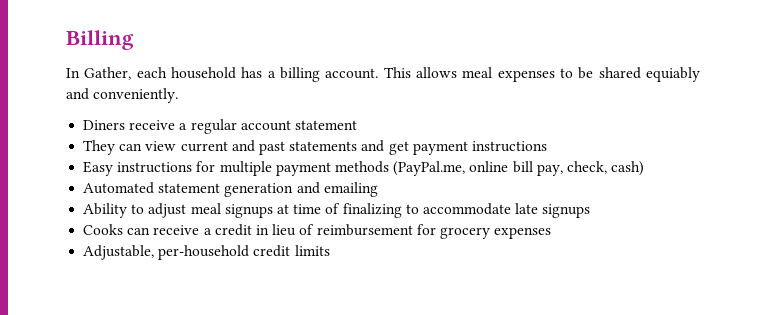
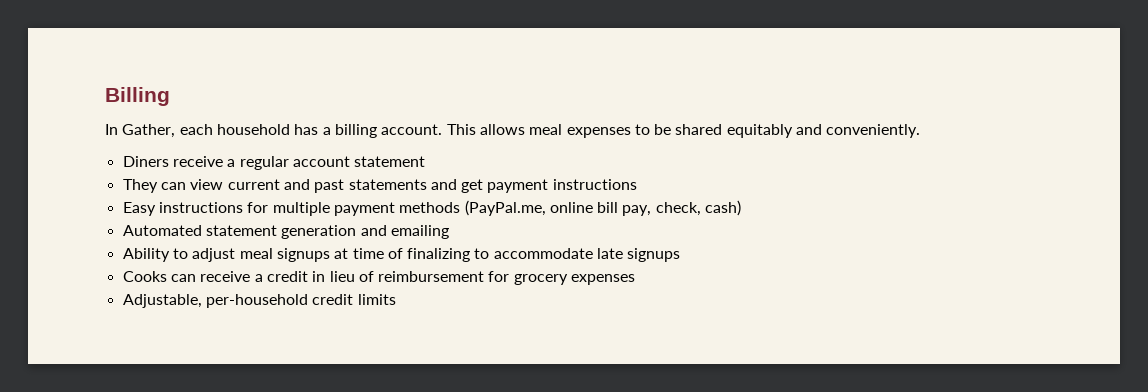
- This allows meal expenses to be shared equiably and conveniently.
+ This allows meal expenses to be shared equitably and conveniently.

